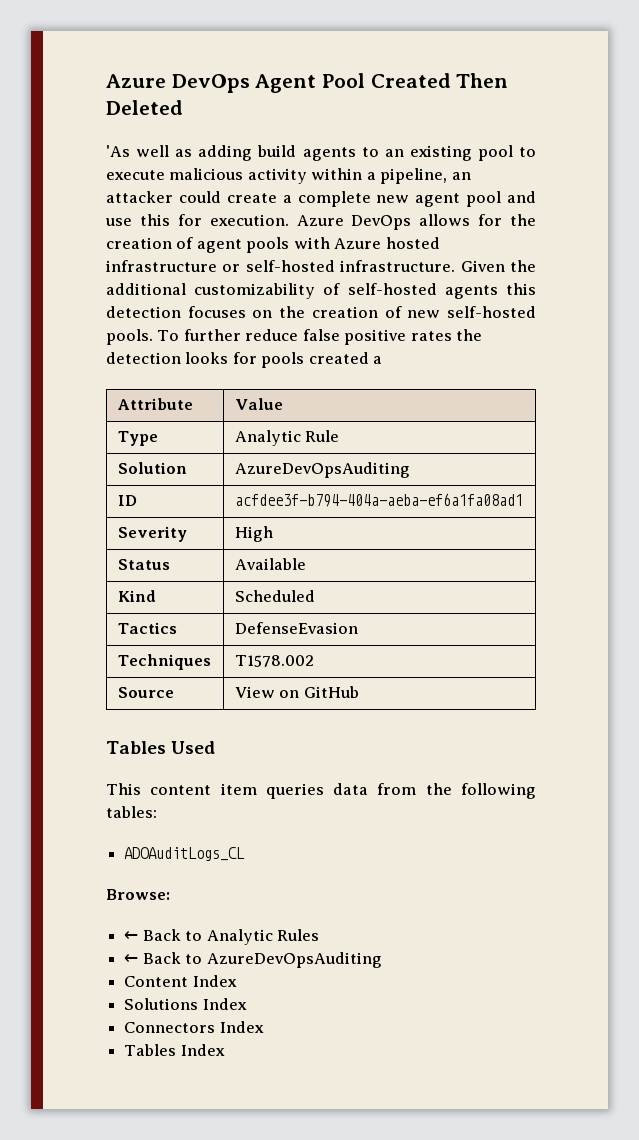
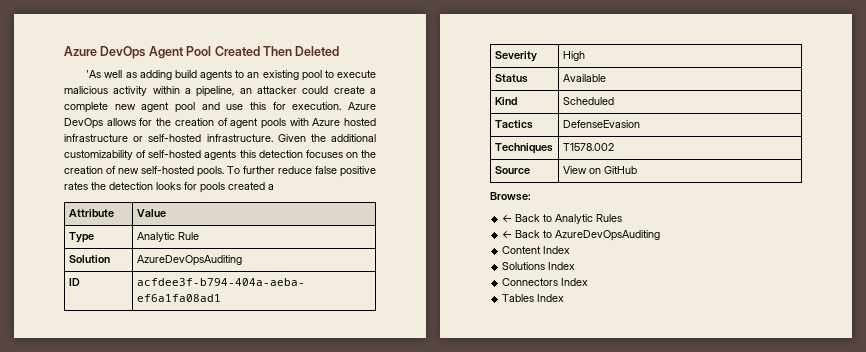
- Tables Used
- This content item queries data from the following tables:
- ADOAuditLogs_CL

